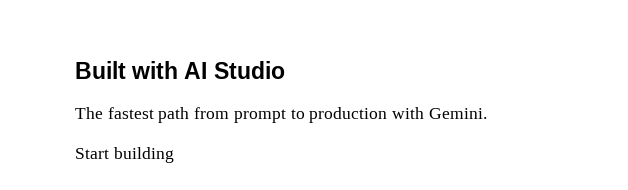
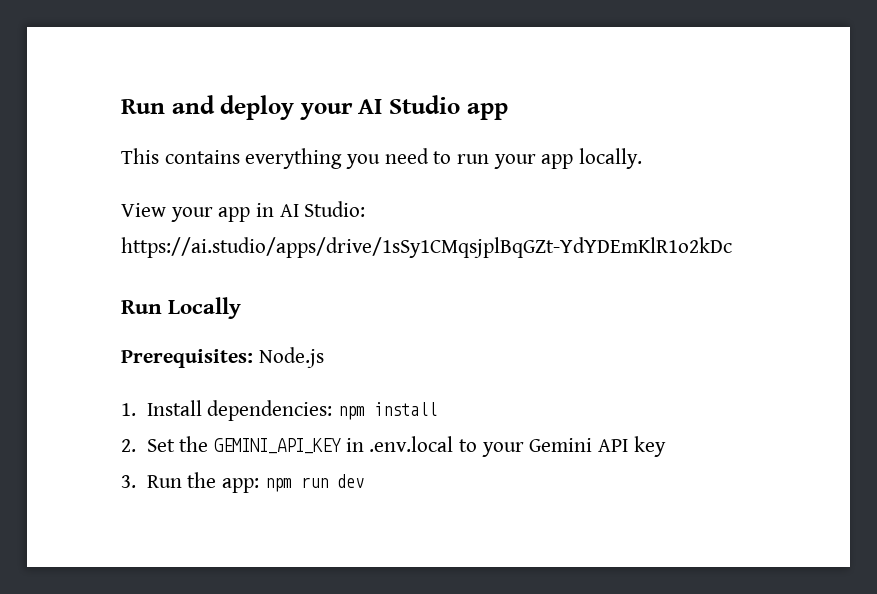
- Built with AI Studio
- The fastest path from prompt to production with Gemini.
- Start building
+ Run and deploy your AI Studio app
+ This contains everything you need to run your app locally.
+ View your app in AI Studio: https://ai.studio/apps/drive/1sSy1CMqsjplBqGZt-YdYDEmKlR1o2kDc
+ Run Locally
+ Prerequisites: Node.js
+ 1. Install dependencies: npm install
+ 2. Set the GEMINI_API_KEY in .env.local to your Gemini API key
+ 3. Run the app: npm run dev

